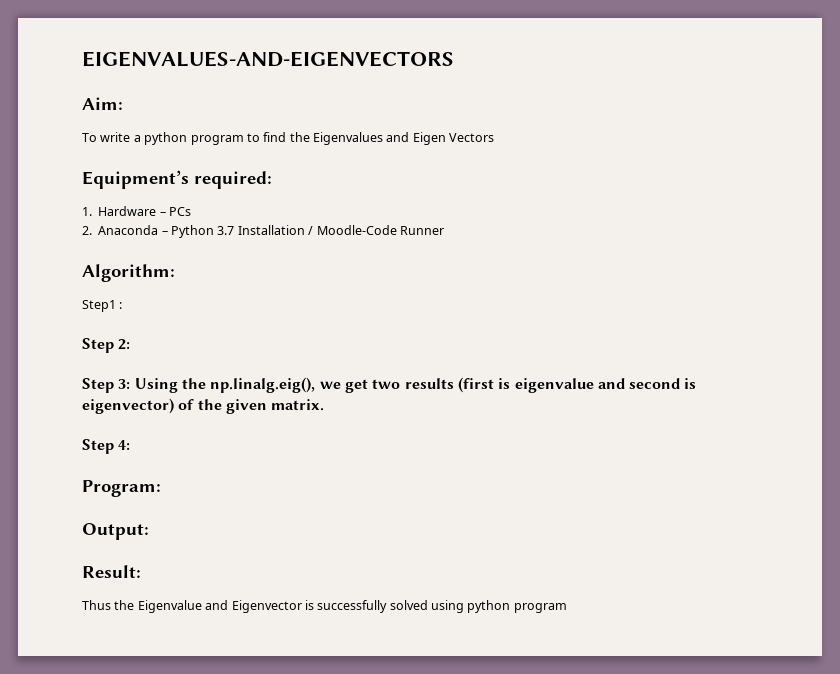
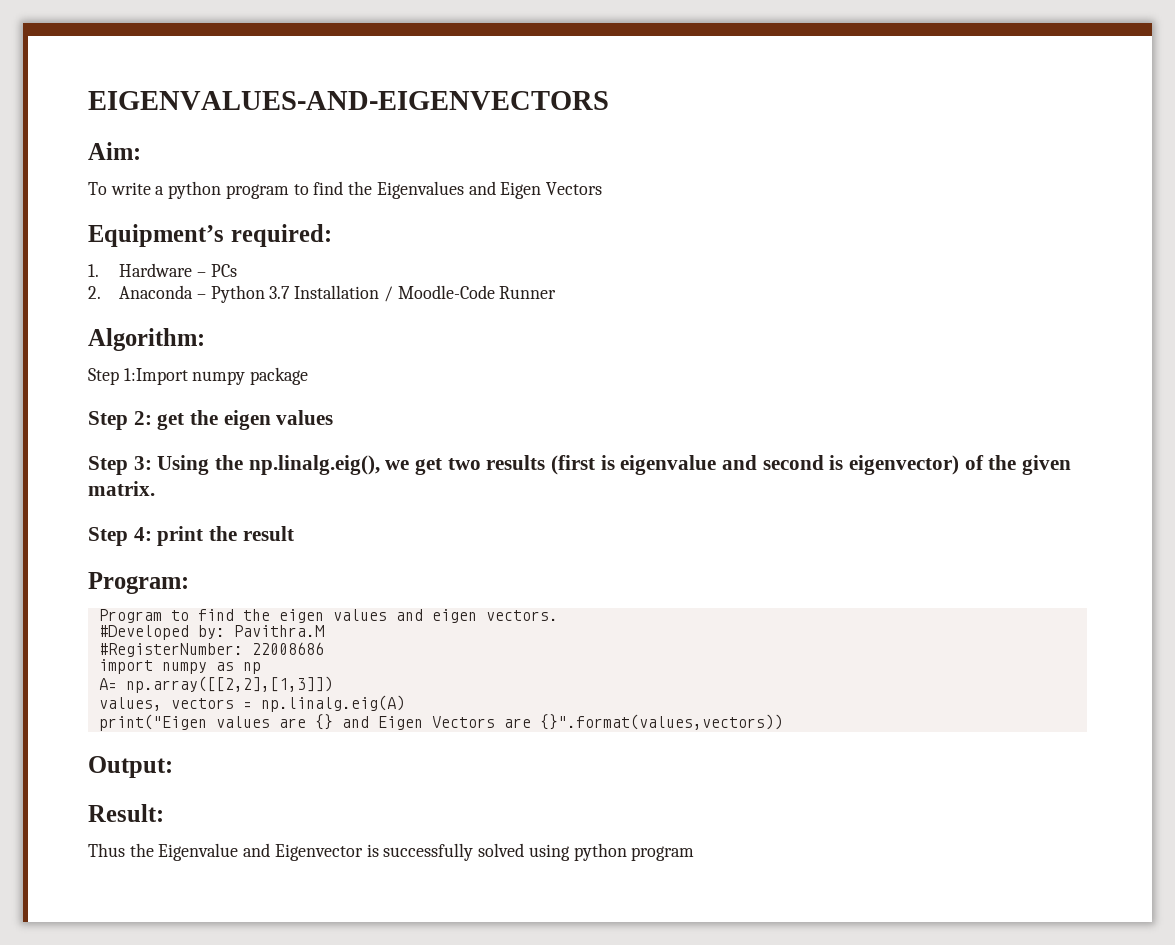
- Step1 :
- Step 2:
+ Step 1:Import numpy package
+ Step 2: get the eigen values
- Step 4:
+ Step 4: print the result
  Program:
+ Program to find the eigen values and eigen vectors.
+ #Developed by: Pavithra.M
+ #RegisterNumber: 22008686
+ import numpy as np
+ A= np.array([[2,2],[1,3]])
+ values, vectors = np.linalg.eig(A)
+ print("Eigen values are {} and Eigen Vectors are {}".format(values,vectors))

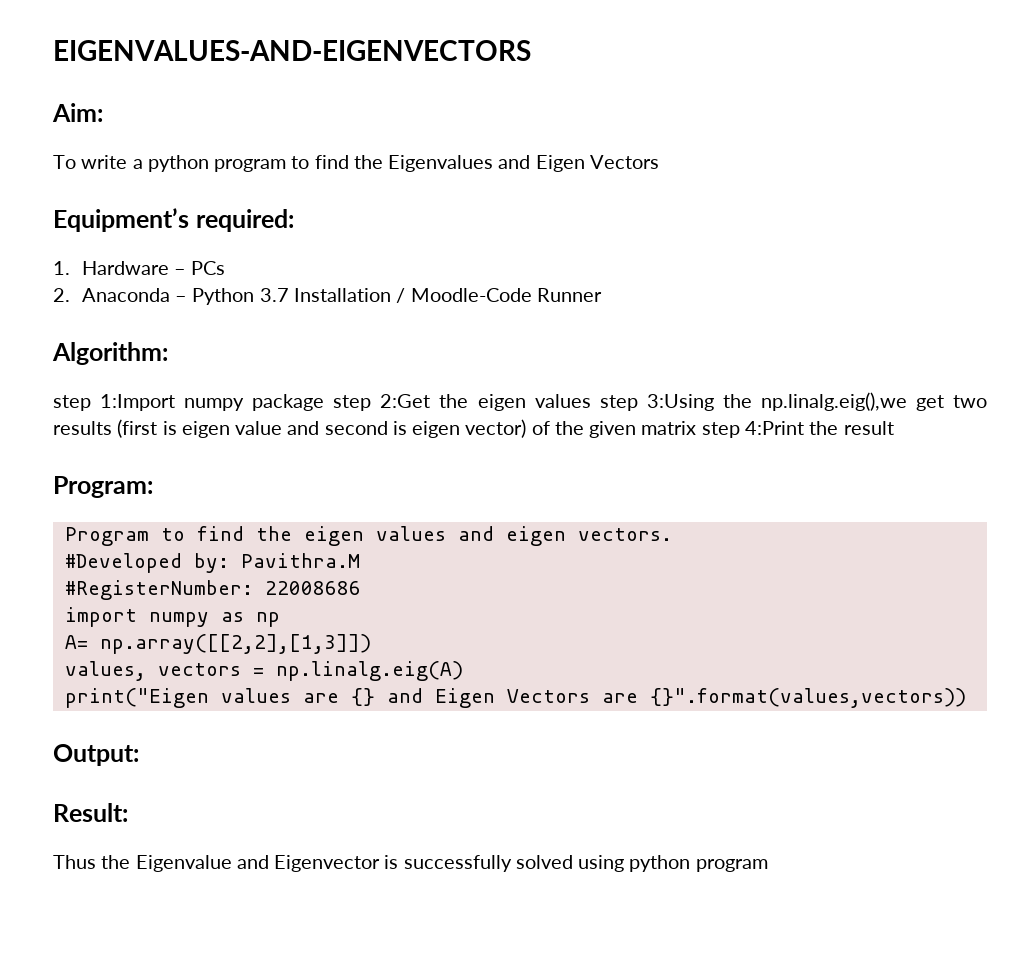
- Step 1:Import numpy package
- Step 2: get the eigen values
- Step 3: Using the np.linalg.eig(), we get two results (first is eigenvalue and second is eigenvector) of the given matrix.
- Step 4: print the result
+ step 1:Import numpy package step 2:Get the eigen values step 3:Using the np.linalg.eig(),we get two results (first is eigen value and second is eigen vector) of the given matrix step 4:Print the result

